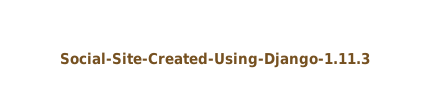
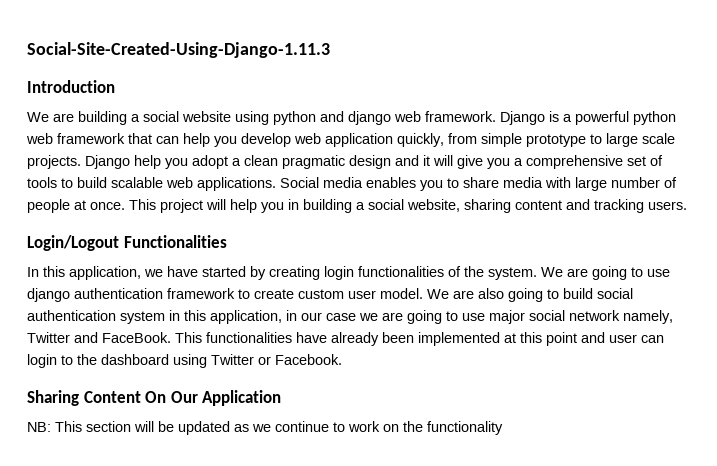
+ Introduction
+ We are building a social website using python and django web framework. Django is a powerful python web framework that can help you develop web application quickly, from simple prototype to large scale projects. Django help you adopt a clean pragmatic design and it will give you a comprehensive set of tools to build scalable web applications. Social media enables you to share media with large number of people at once. This project will help you in building a social website, sharing content and tracking users.
+ Login/Logout Functionalities
+ In this application, we have started by creating login functionalities of the system. We are going to use django authentication framework to create custom user model. We are also going to build social authentication system in this application, in our case we are going to use major social network namely, Twitter and FaceBook. This functionalities have already been implemented at this point and user can login to the dashboard using Twitter or Facebook.
+ Sharing Content On Our Application
+ NB: This section will be updated as we continue to work on the functionality

